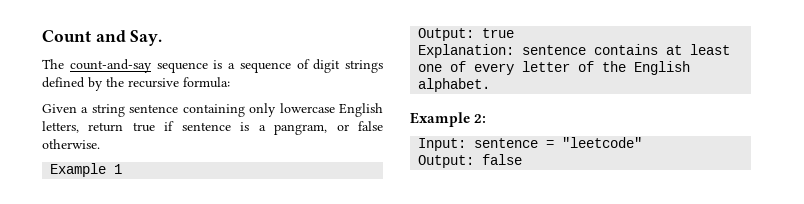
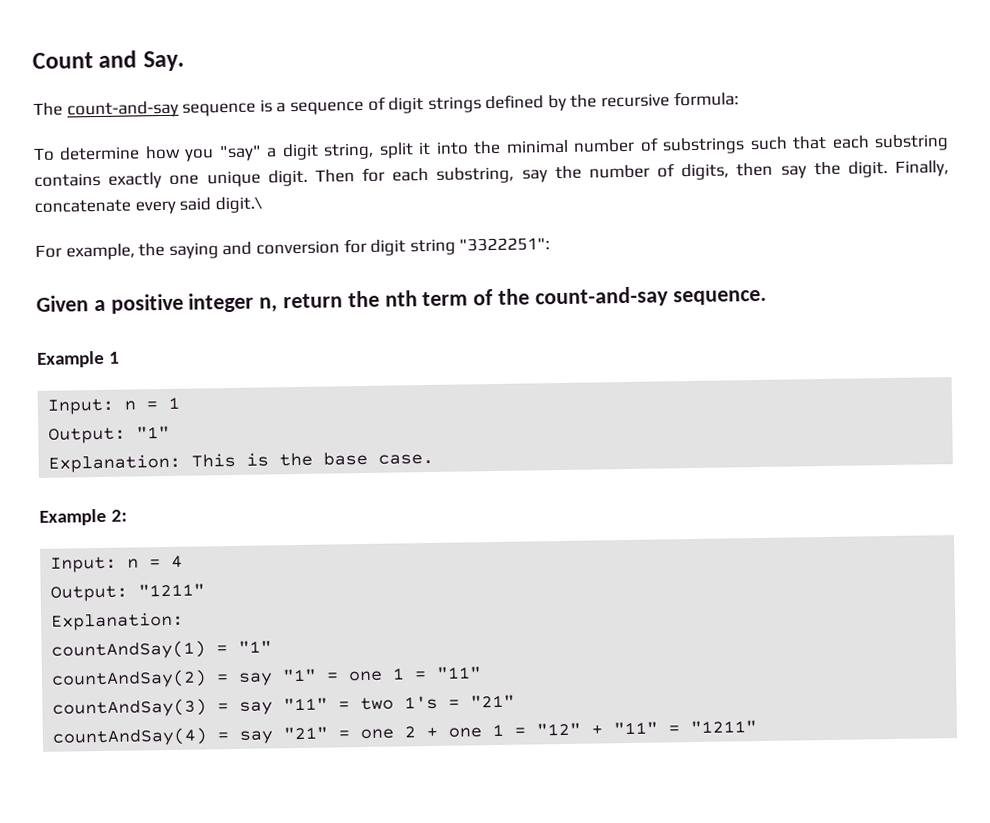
- Given a string sentence containing only lowercase English letters, return true if sentence is a pangram, or false otherwise.
+ To determine how you "say" a digit string, split it into the minimal number of substrings such that each substring contains exactly one unique digit. Then for each substring, say the number of digits, then say the digit. Finally, concatenate every said digit.\
+ For example, the saying and conversion for digit string "3322251":
+ Given a positive integer n, return the nth term of the count-and-say sequence.
  Example 1
+ Input: n = 1
- Output: true
- Explanation: sentence contains at least one of every letter of the English alphabet.
+ Output: "1"
+ Explanation: This is the base case.
  Example 2:
- Input: sentence = "leetcode"
- Output: false
+ Input: n = 4
+ Output: "1211"
+ Explanation:
+ countAndSay(1) = "1"
+ countAndSay(2) = say "1" = one 1 = "11"
+ countAndSay(3) = say "11" = two 1's = "21"
+ countAndSay(4) = say "21" = one 2 + one 1 = "12" + "11" = "1211"

